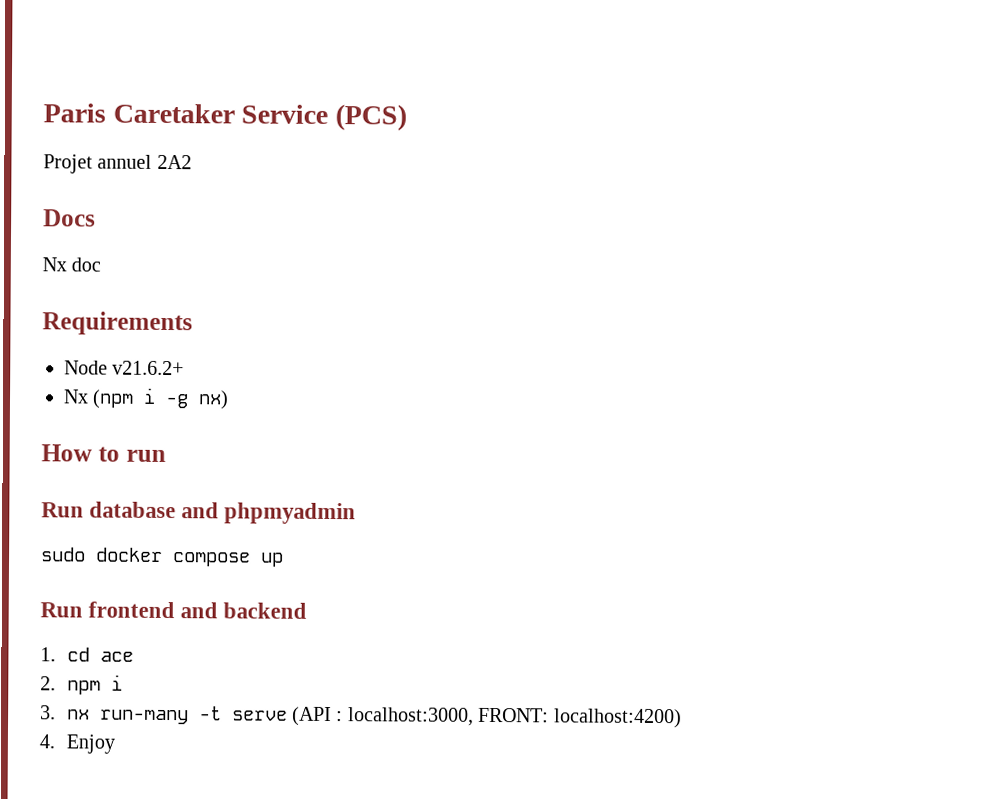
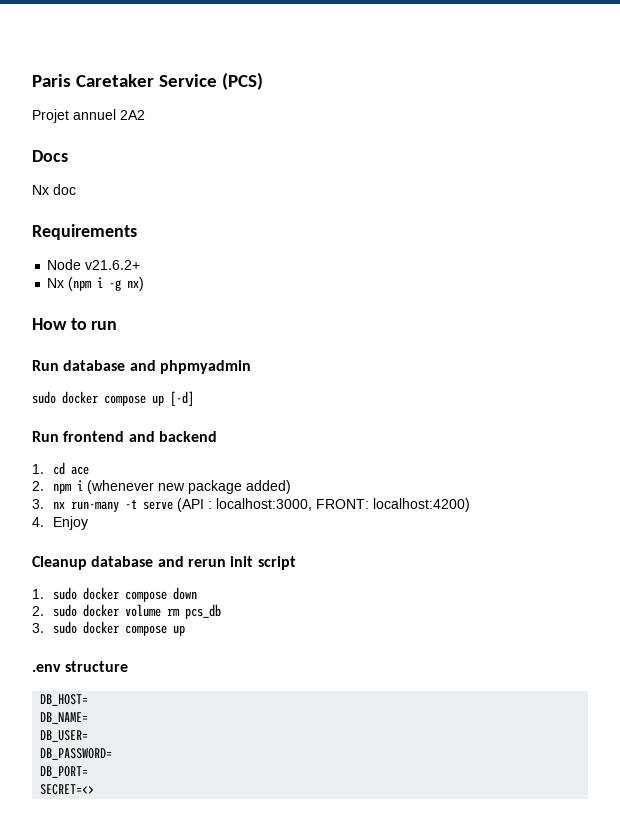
- sudo docker compose up
+ sudo docker compose up [-d]
- 2. npm i
+ 2. npm i (whenever new package added)
+ Cleanup database and rerun init script
+ 1. sudo docker compose down
+ 2. sudo docker volume rm pcs_db
+ 3. sudo docker compose up
+ .env structure
+ DB_HOST=
+ DB_NAME=
+ DB_USER=
+ DB_PASSWORD=
+ DB_PORT=
+ SECRET=<>

